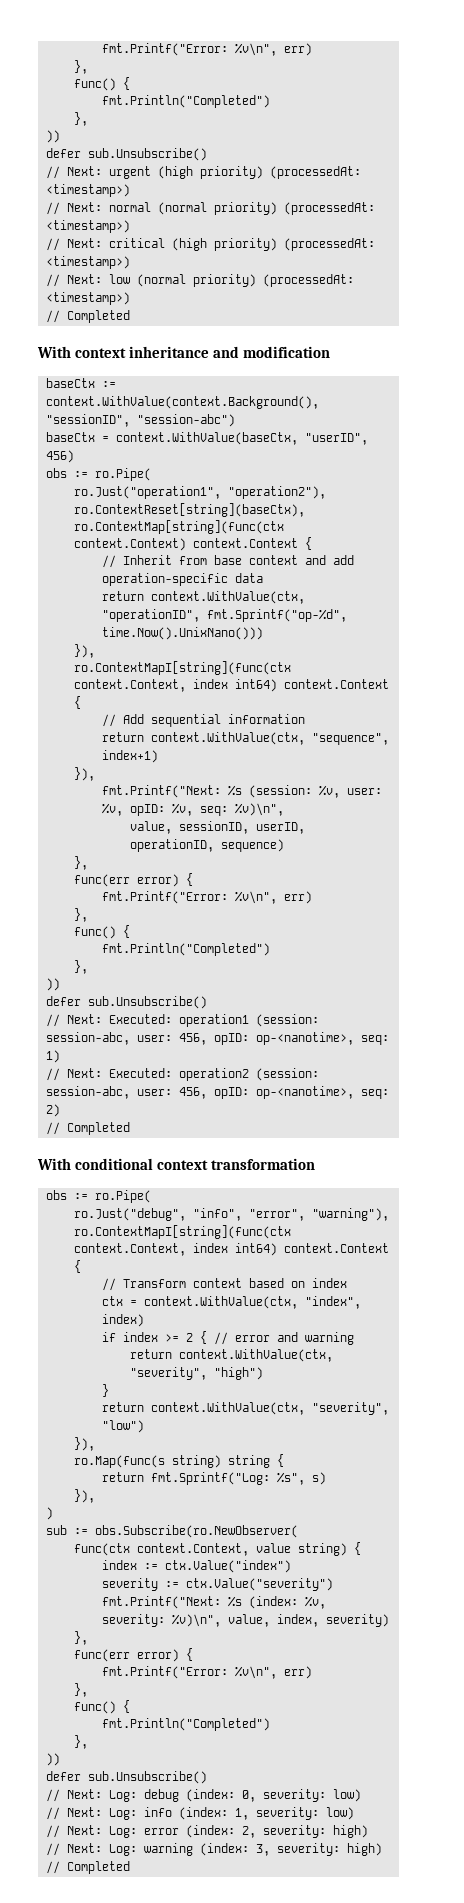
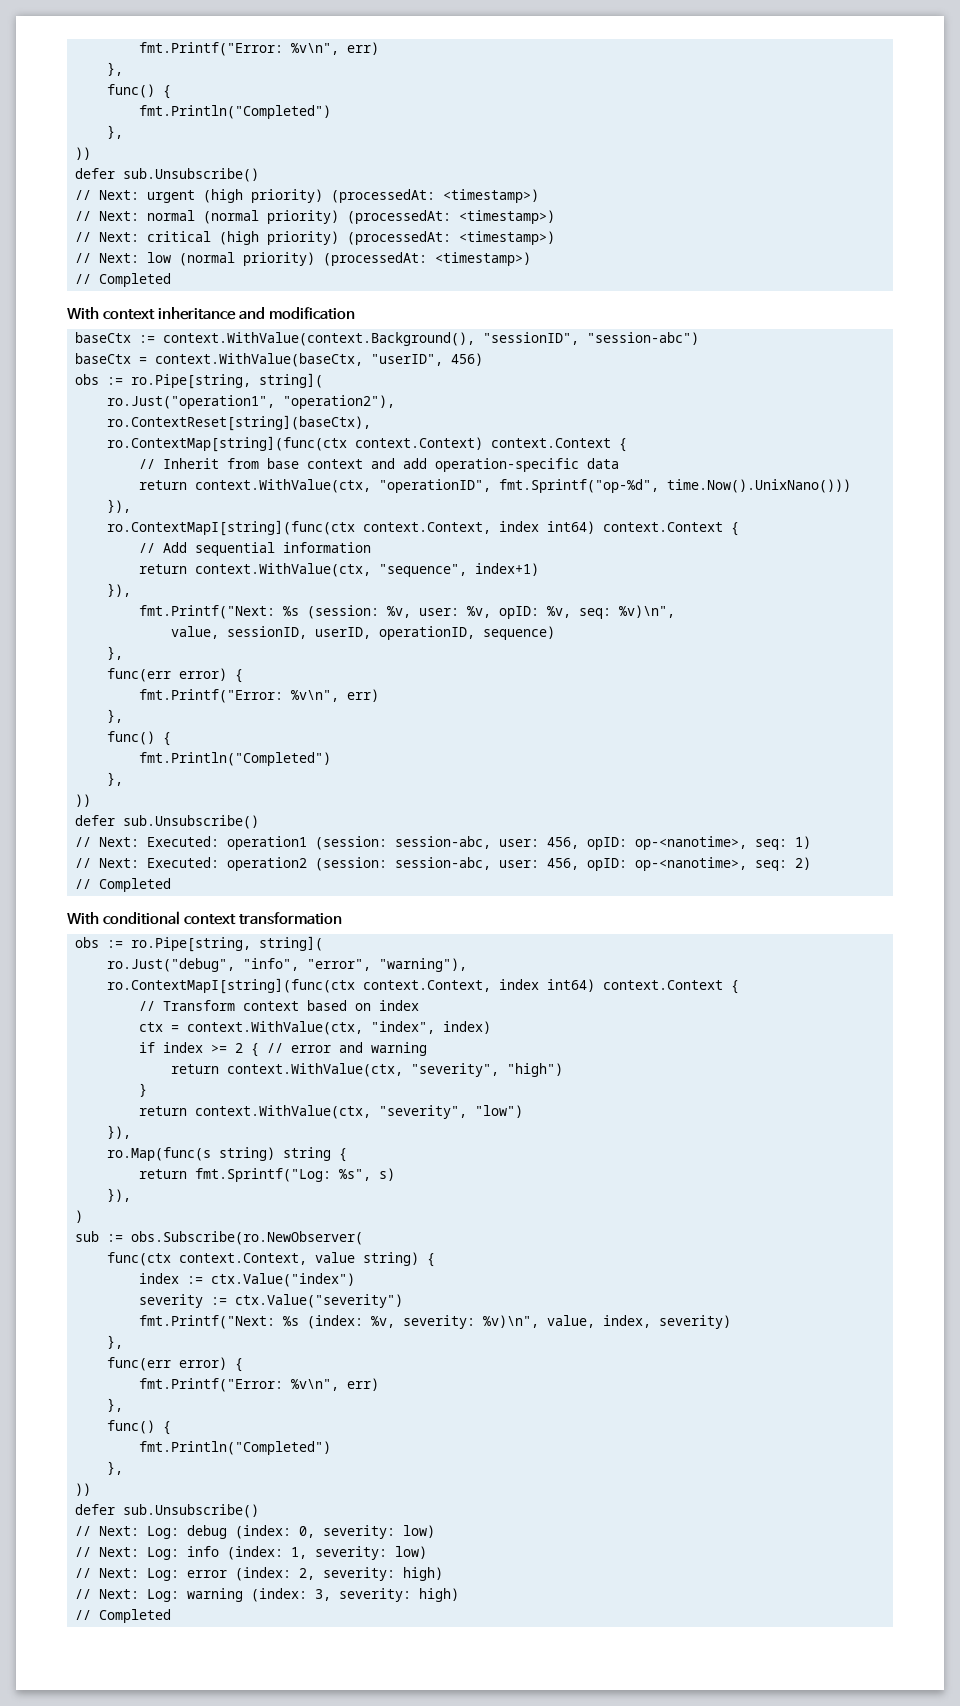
  baseCtx = context.WithValue(baseCtx, "userID", 456)
- obs := ro.Pipe(
+ obs := ro.Pipe[string, string](
  With conditional context transformation
- obs := ro.Pipe(
+ obs := ro.Pipe[string, string](

